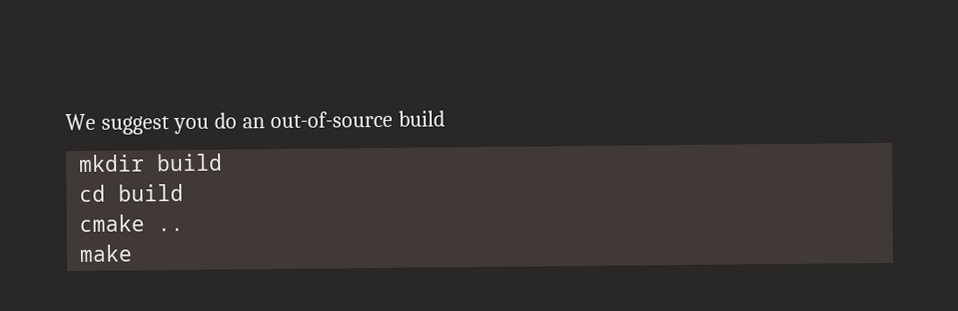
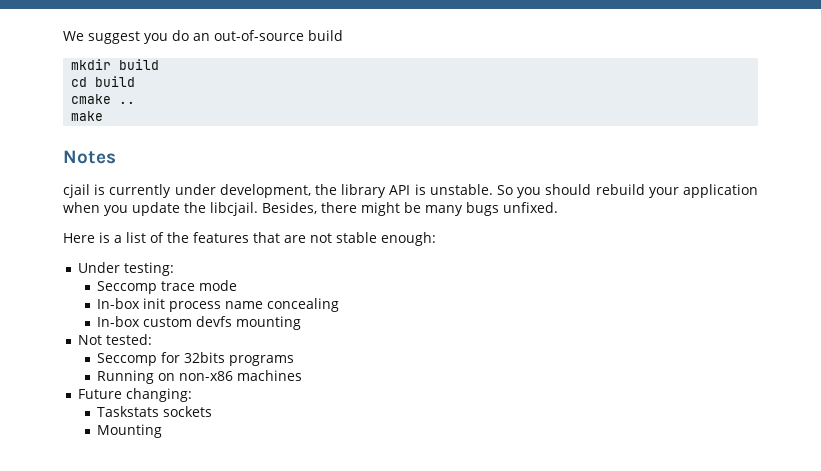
+ Notes
+ cjail is currently under development, the library API is unstable. So you should rebuild your application when you update the libcjail. Besides, there might be many bugs unfixed.
+ Here is a list of the features that are not stable enough:
+ Under testing:
+ Seccomp trace mode
+ In-box init process name concealing
+ In-box custom devfs mounting
+ Not tested:
+ Seccomp for 32bits programs
+ Running on non-x86 machines
+ Future changing:
+ Taskstats sockets
+ Mounting

